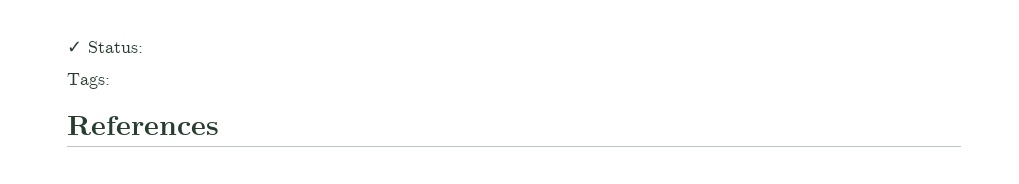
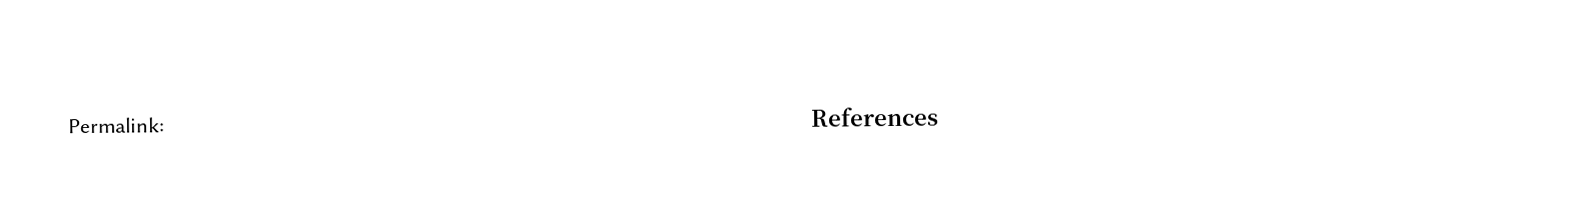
- ✓ Status:
- Tags:
+ Permalink:

